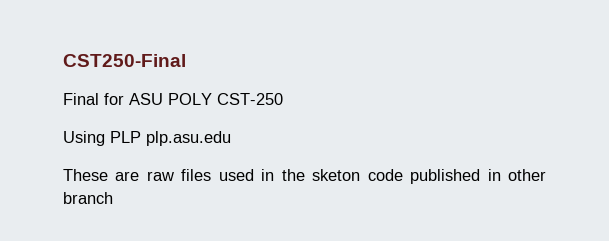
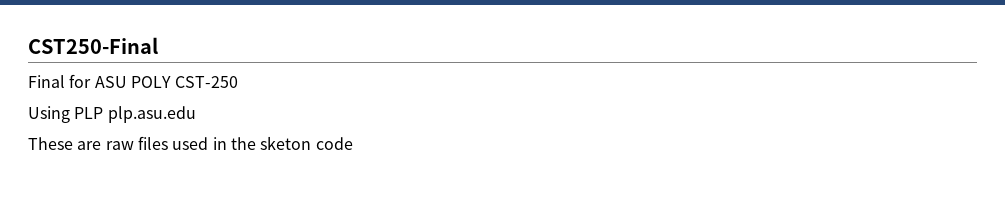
- These are raw files used in the sketon code published in other branch
+ These are raw files used in the sketon code

